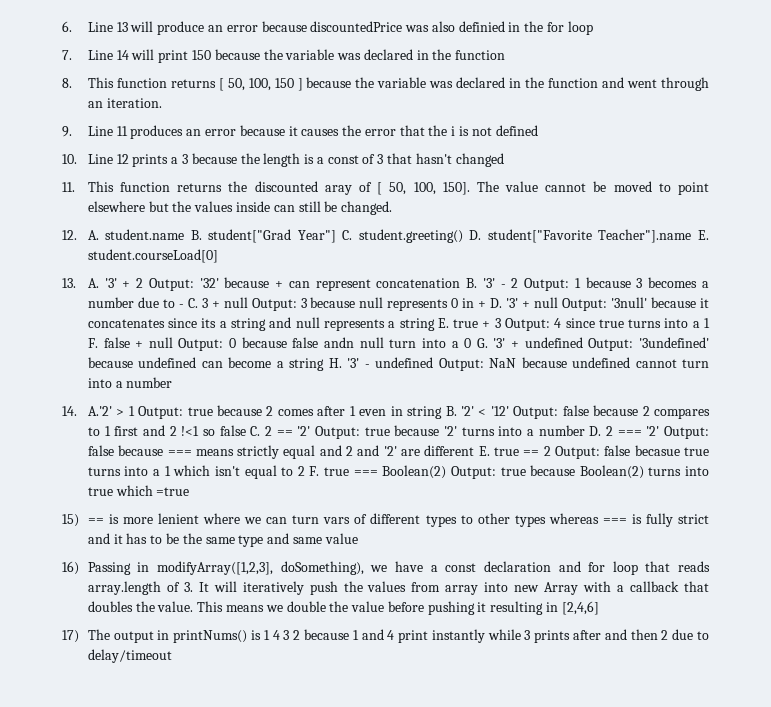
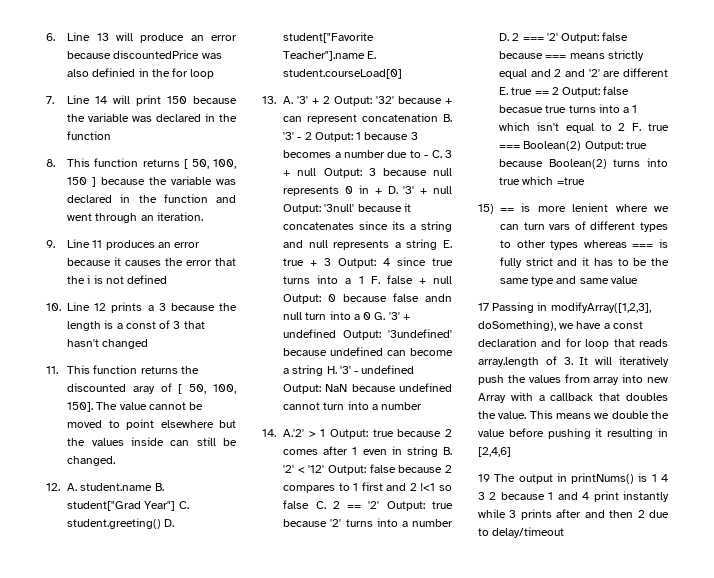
- 16) Passing in modifyArray([1,2,3], doSomething), we have a const declaration and for loop that reads array.length of 3. It will iteratively push the values from array into new Array with a callback that doubles the value.
+ 17 Passing in modifyArray([1,2,3], doSomething), we have a const declaration and for loop that reads array.length of 3. It will iteratively push the values from array into new Array with a callback that doubles the value.
- 17) The output in printNums() is 1 4 3 2 because 1 and 4 print instantly while 3 prints after and then 2 due to delay/timeout
+ 19 The output in printNums() is 1 4 3 2 because 1 and 4 print instantly while 3 prints after and then 2 due to delay/timeout

